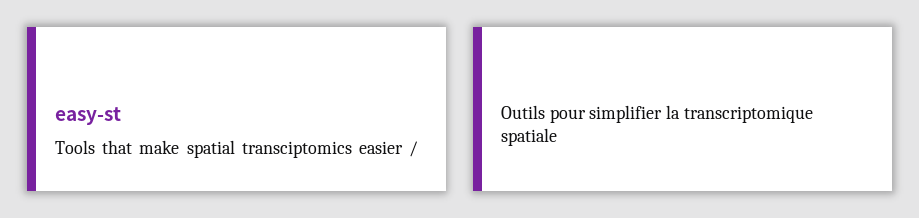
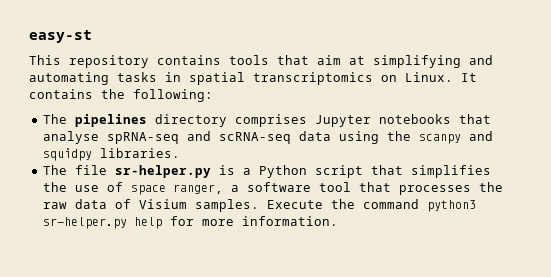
- Tools that make spatial transciptomics easier / Outils pour simplifier la transcriptomique spatiale
+ This repository contains tools that aim at simplifying and automating tasks in spatial transcriptomics on Linux. It contains the following:
+ The pipelines directory comprises Jupyter notebooks that analyse spRNA-seq and scRNA-seq data using the scanpy and squidpy libraries.
+ The file sr-helper.py is a Python script that simplifies the use of space ranger, a software tool that processes the raw data of Visium samples. Execute the command python3 sr-helper.py help for more information.

